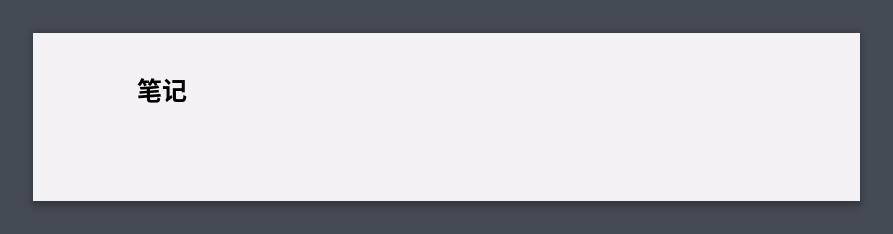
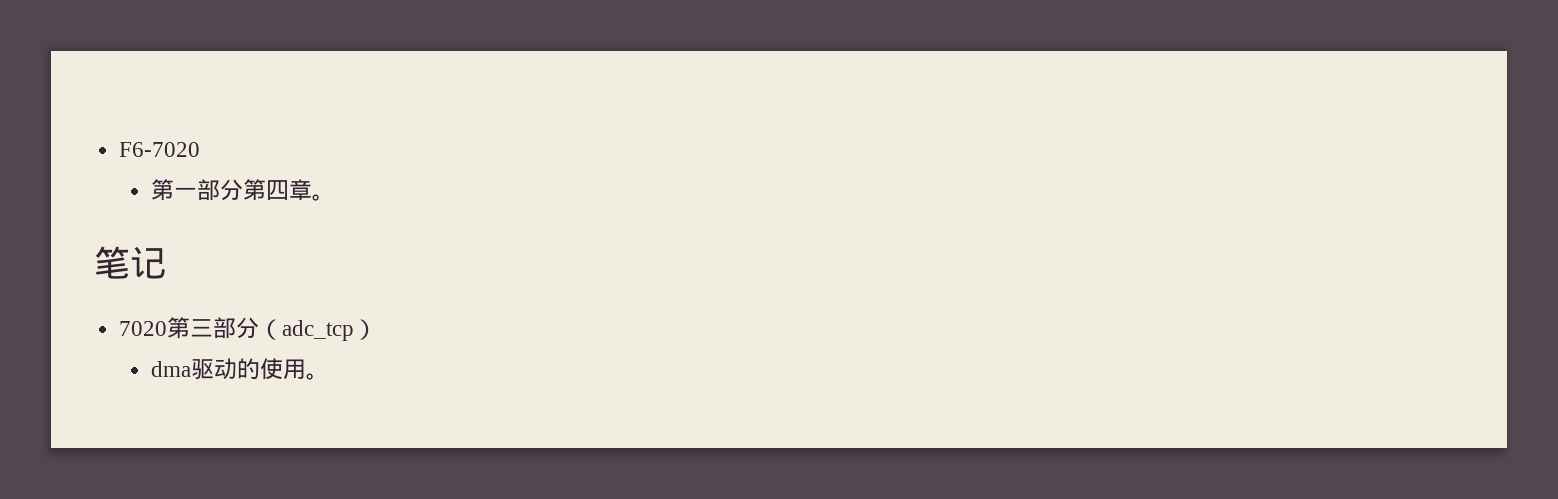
+ F6-7020
+ 第一部分第四章。
  笔记
+ 7020第三部分（adc_tcp）
+ dma驱动的使用。

